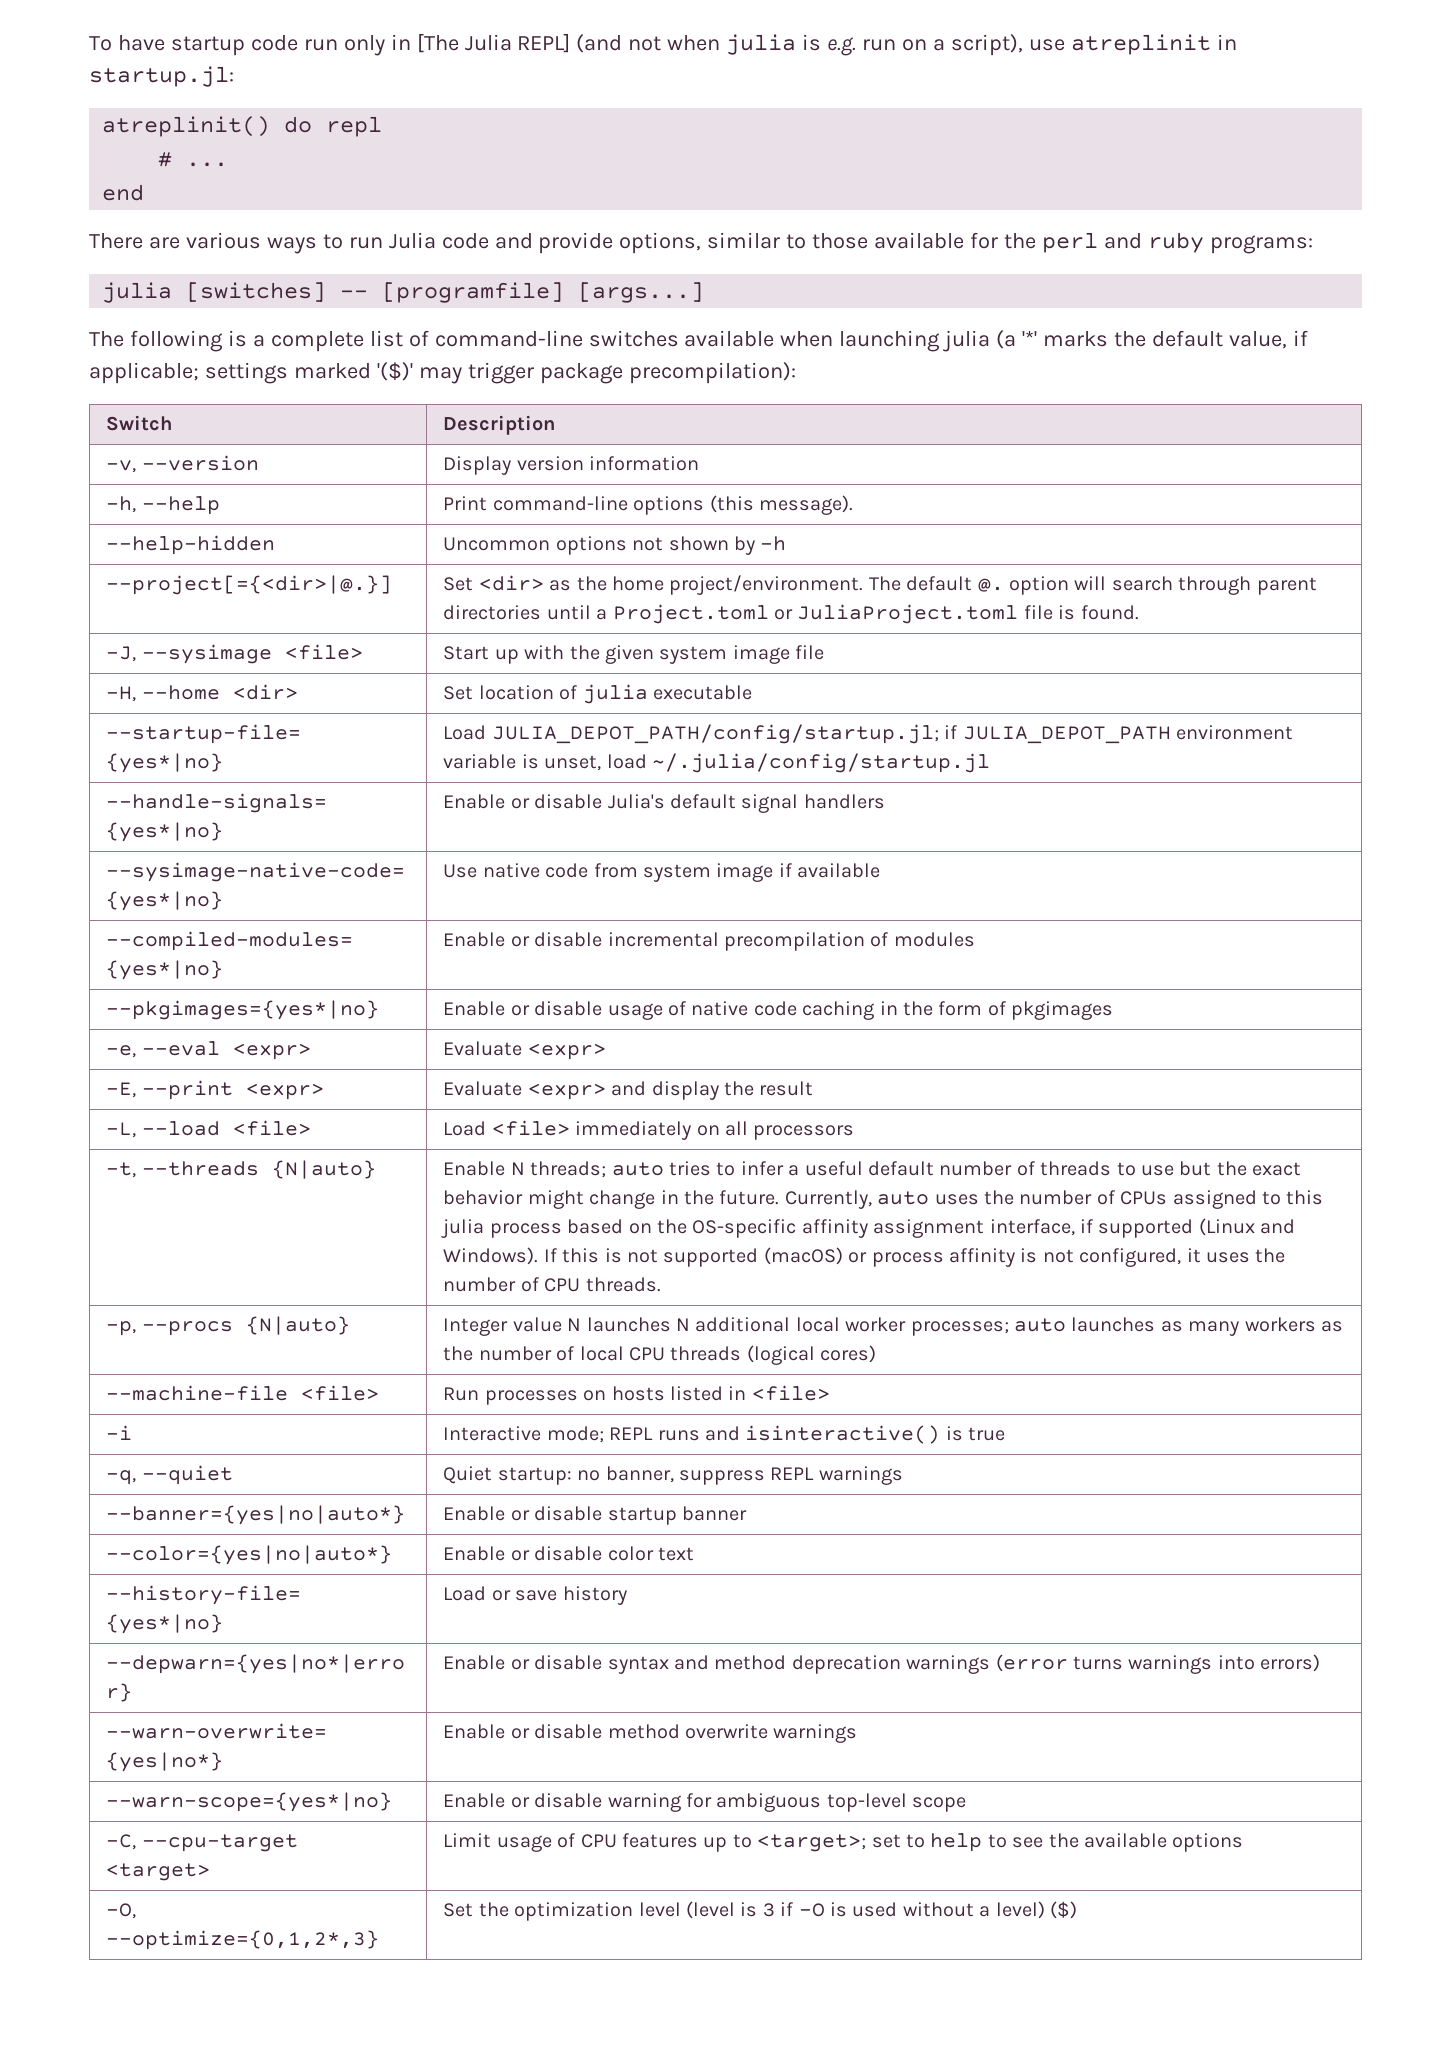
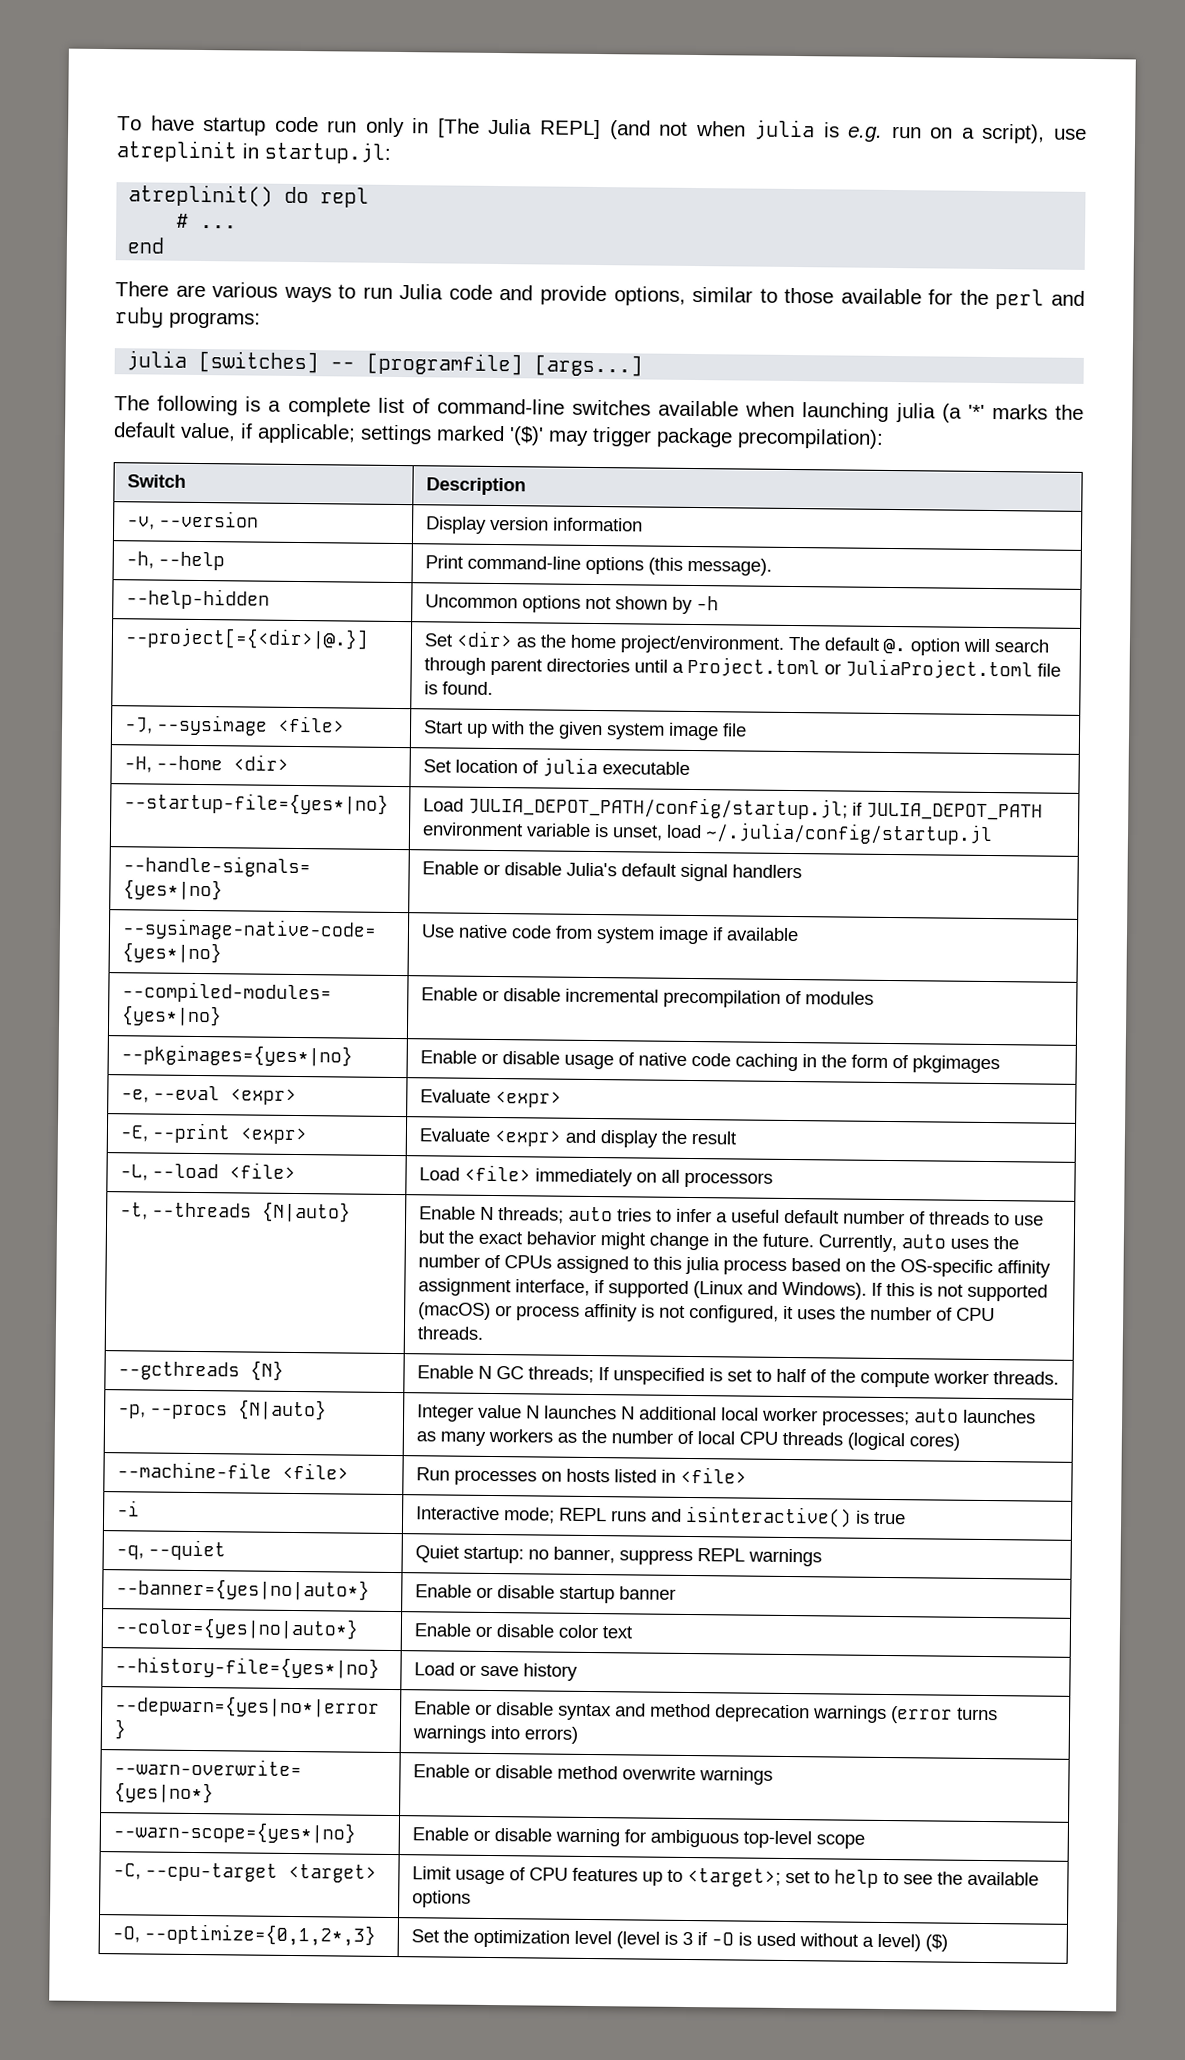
+ --gcthreads {N} | Enable N GC threads; If unspecified is set to half of the compute worker threads.

